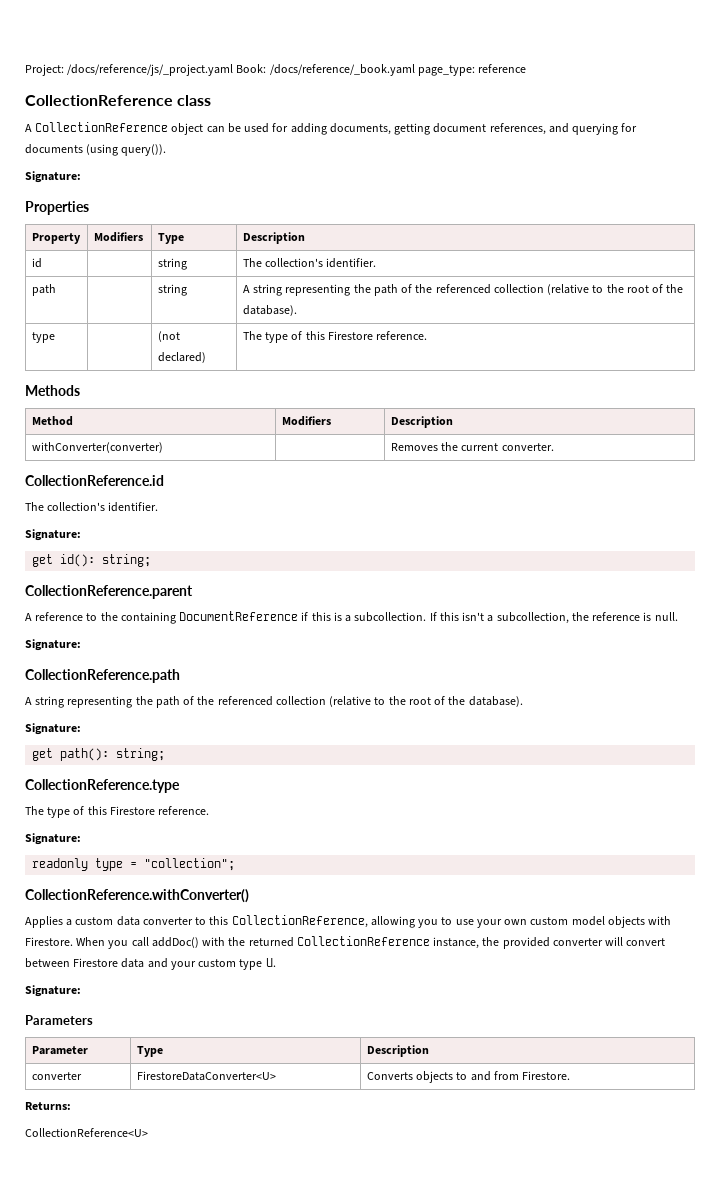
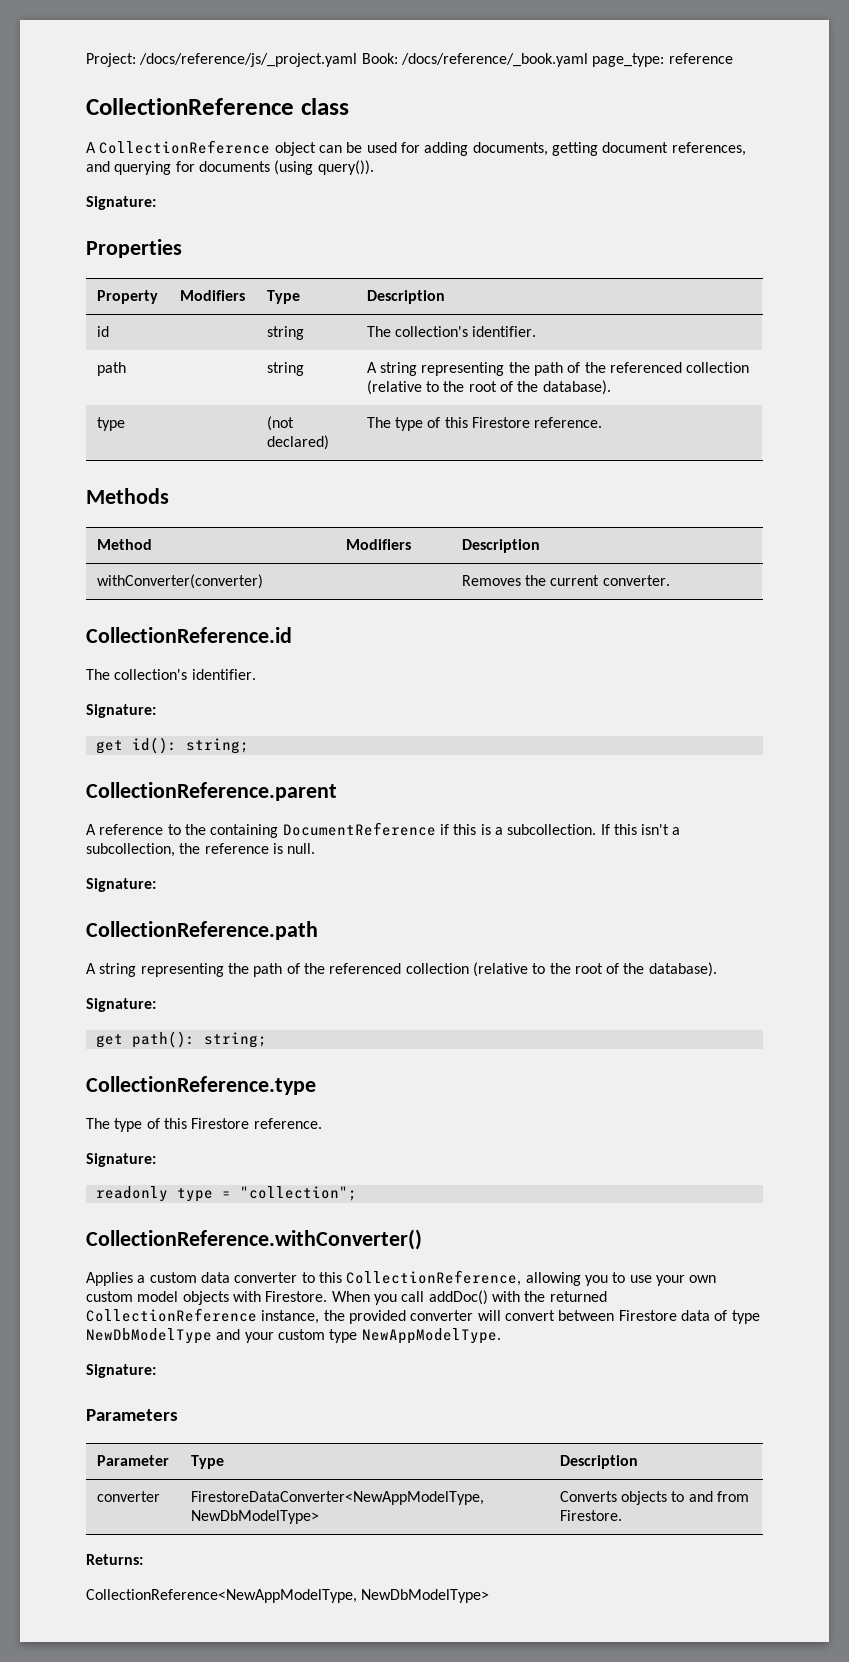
- When you call addDoc() with the returned CollectionReference instance, the provided converter will convert between Firestore data and your custom type U.
+ When you call addDoc() with the returned CollectionReference instance, the provided converter will convert between Firestore data of type NewDbModelType and your custom type NewAppModelType.
- converter | FirestoreDataConverter<U> | Converts objects to and from Firestore.
+ converter | FirestoreDataConverter<NewAppModelType, NewDbModelType> | Converts objects to and from Firestore.
- CollectionReference<U>
+ CollectionReference<NewAppModelType, NewDbModelType>

